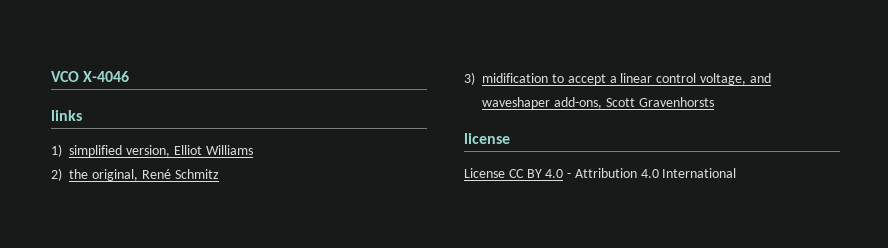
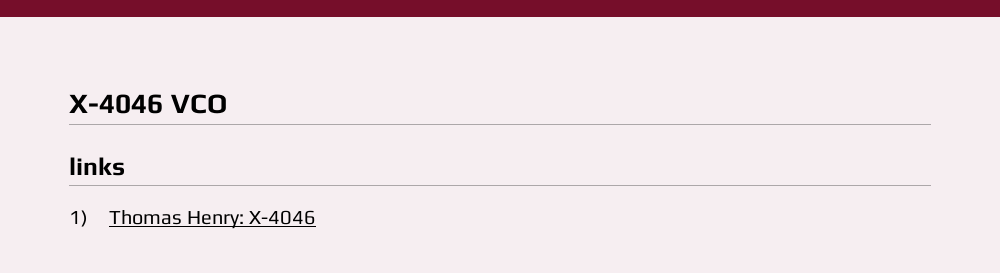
- VCO X-4046
+ X-4046 VCO
- 1) simplified version, Elliot Williams
- 2) the original, René Schmitz
- 3) midification to accept a linear control voltage, and waveshaper add-ons, Scott Gravenhorsts
- license
- License CC BY 4.0 - Attribution 4.0 International
+ 1) Thomas Henry: X-4046

